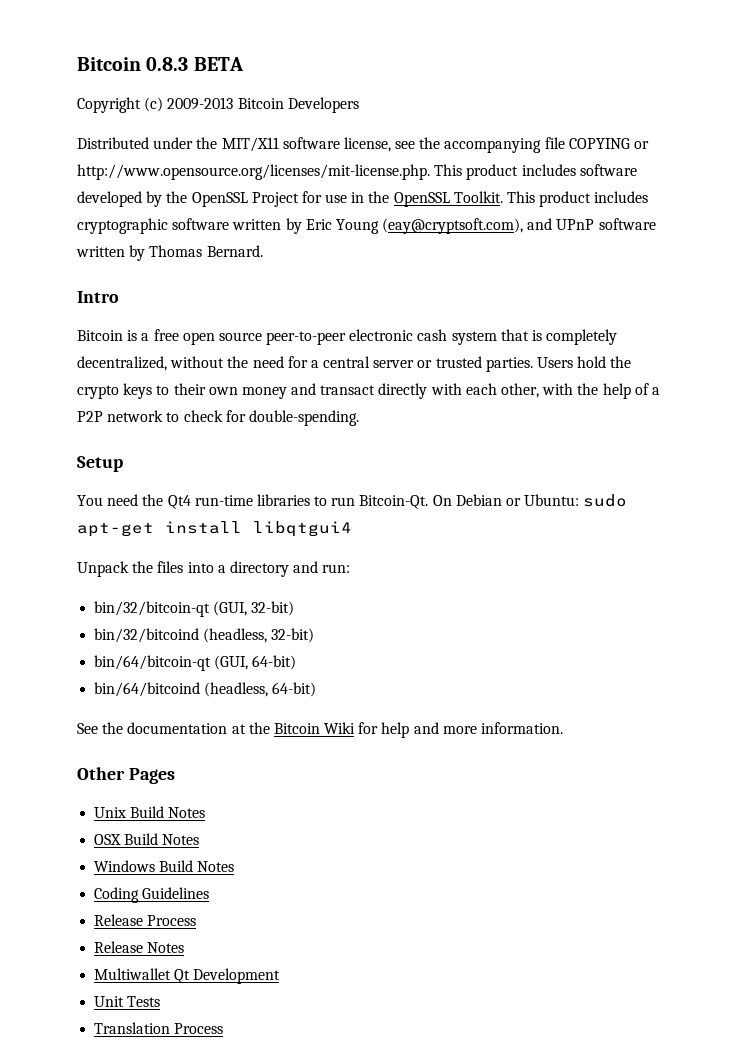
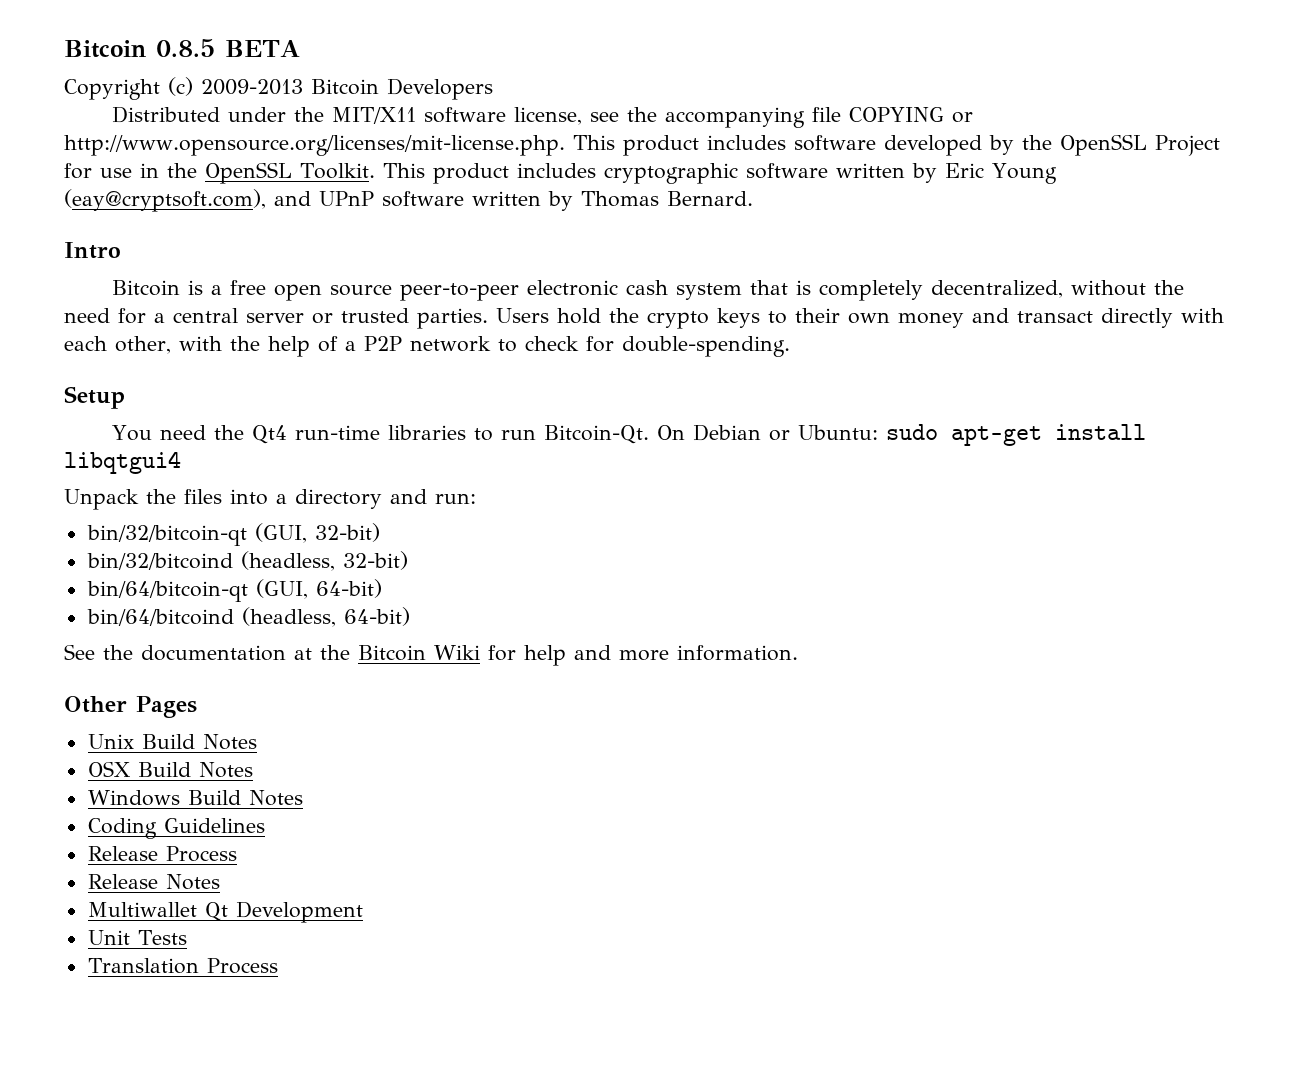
- Bitcoin 0.8.3 BETA
+ Bitcoin 0.8.5 BETA

